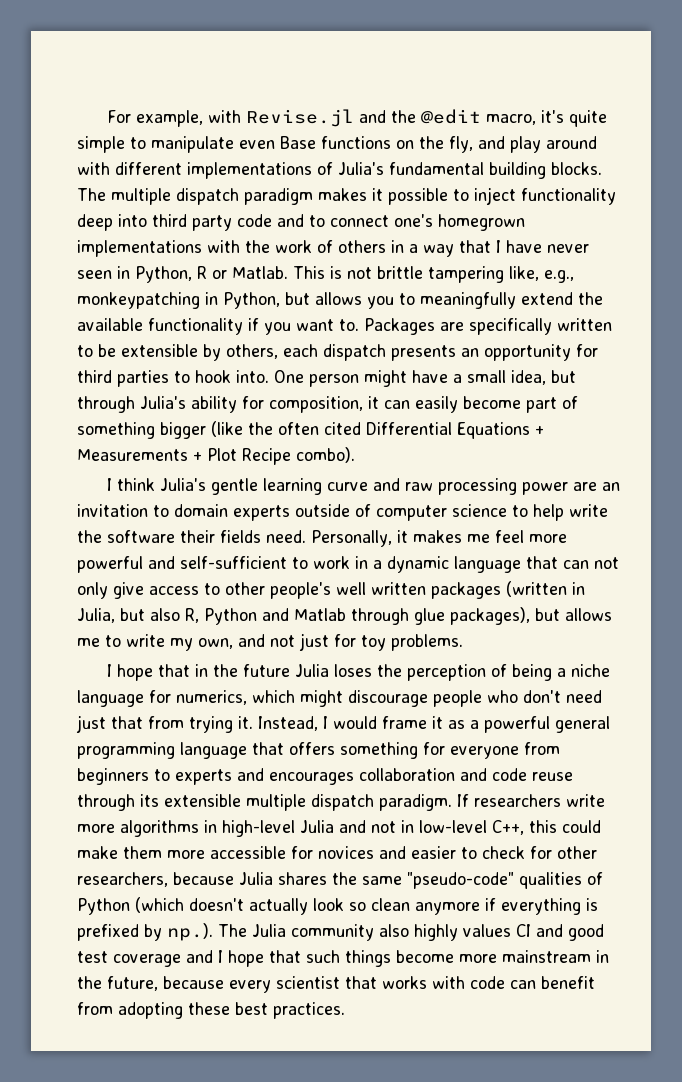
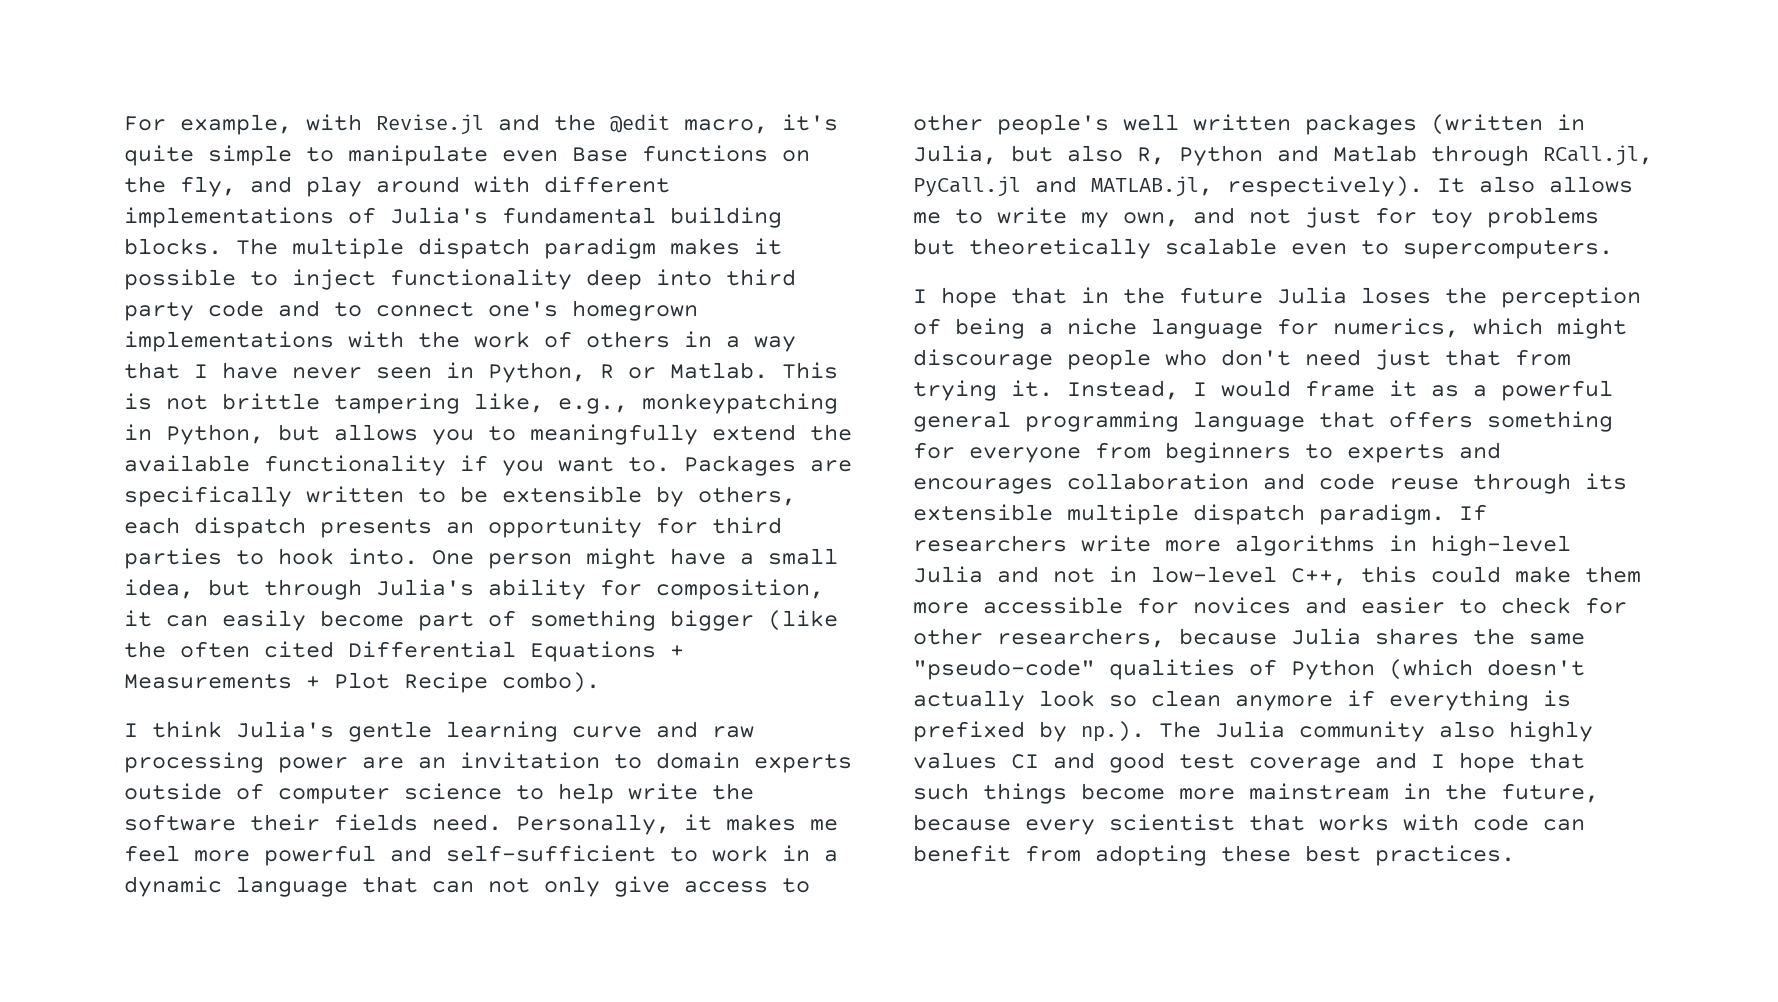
- Personally, it makes me feel more powerful and self-sufficient to work in a dynamic language that can not only give access to other people's well written packages (written in Julia, but also R, Python and Matlab through glue packages), but allows me to write my own, and not just for toy problems.
+ Personally, it makes me feel more powerful and self-sufficient to work in a dynamic language that can not only give access to other people's well written packages (written in Julia, but also R, Python and Matlab through RCall.jl, PyCall.jl and MATLAB.jl, respectively). It also allows me to write my own, and not just for toy problems but theoretically scalable even to supercomputers.

